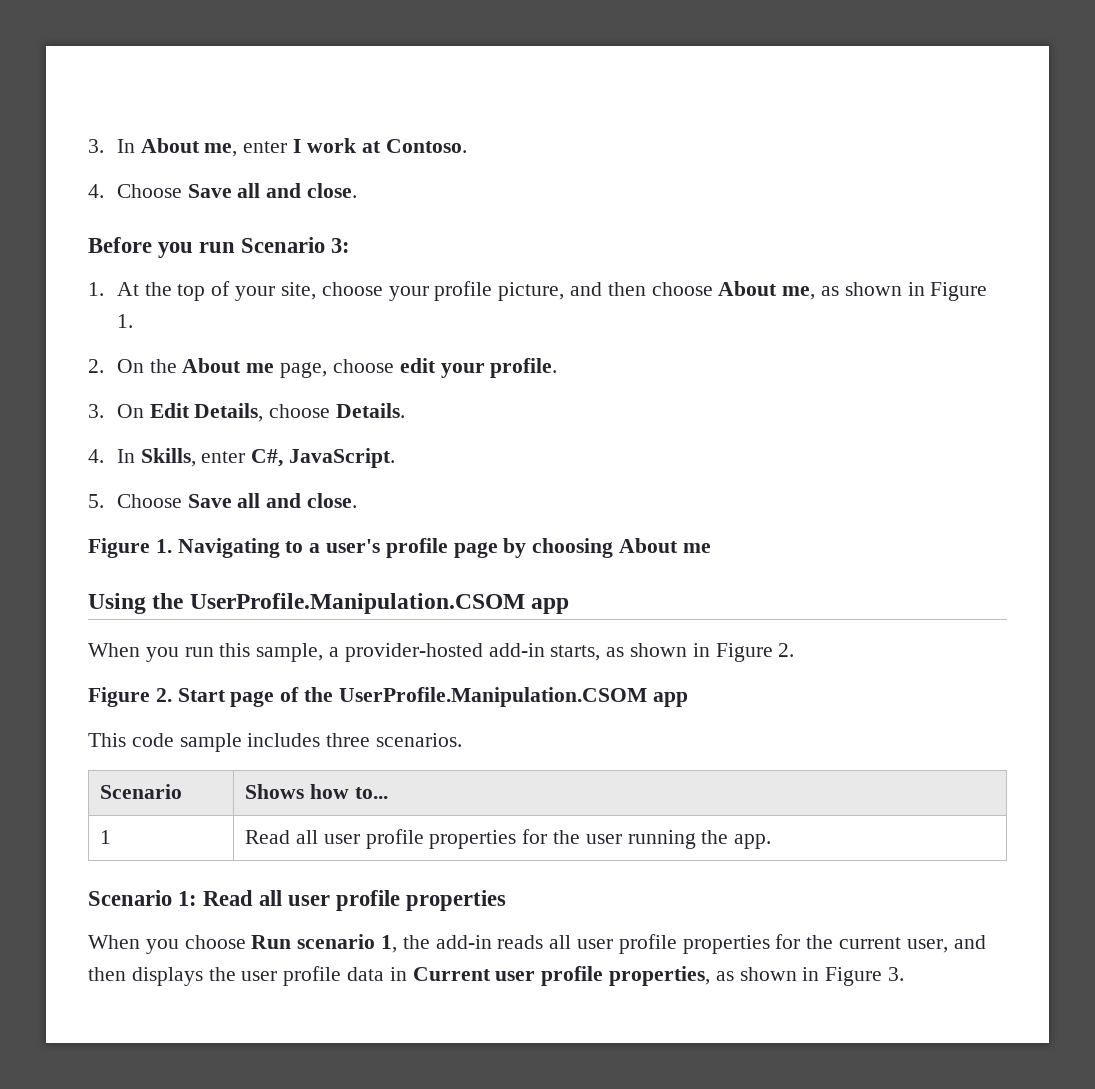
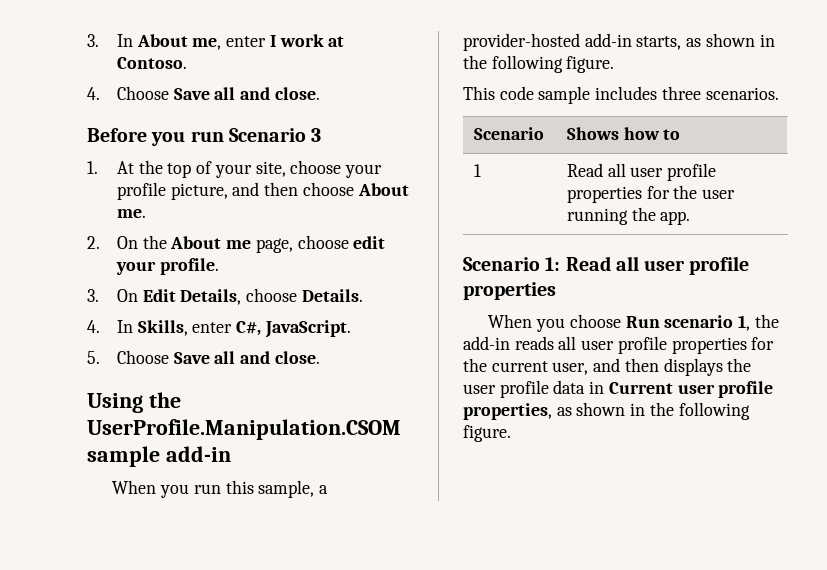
- Before you run Scenario 3:
+ Before you run Scenario 3
- 1. At the top of your site, choose your profile picture, and then choose About me, as shown in Figure 1.
+ 1. At the top of your site, choose your profile picture, and then choose About me.
- Figure 1. Navigating to a user's profile page by choosing About me
- Using the UserProfile.Manipulation.CSOM app
+ Using the UserProfile.Manipulation.CSOM sample add-in
- When you run this sample, a provider-hosted add-in starts, as shown in Figure 2.
- Figure 2. Start page of the UserProfile.Manipulation.CSOM app
+ When you run this sample, a provider-hosted add-in starts, as shown in the following figure.
- Scenario | Shows how to...
+ Scenario | Shows how to
- When you choose Run scenario 1, the add-in reads all user profile properties for the current user, and then displays the user profile data in Current user profile properties, as shown in Figure 3.
+ When you choose Run scenario 1, the add-in reads all user profile properties for the current user, and then displays the user profile data in Current user profile properties, as shown in the following figure.

